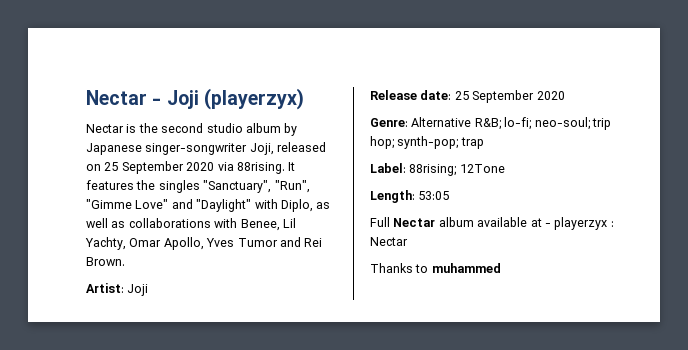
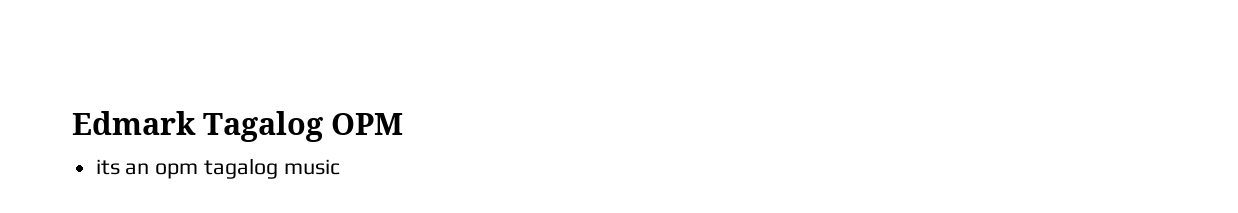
- Nectar - Joji (playerzyx)
- Nectar is the second studio album by Japanese singer-songwriter Joji, released on 25 September 2020 via 88rising. It features the singles "Sanctuary", "Run", "Gimme Love" and "Daylight" with Diplo, as well as collaborations with Benee, Lil Yachty, Omar Apollo, Yves Tumor and Rei Brown.
- Artist: Joji
- Release date: 25 September 2020
- Genre: Alternative R&B; lo-fi; neo-soul; trip hop; synth-pop; trap
- Label: 88rising; 12Tone
- Length: 53:05
- Full Nectar album available at - playerzyx : Nectar
- Thanks to muhammed
+ Edmark Tagalog OPM
+ its an opm tagalog music

